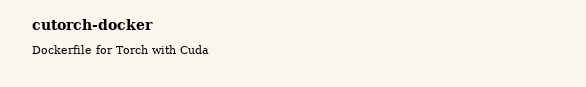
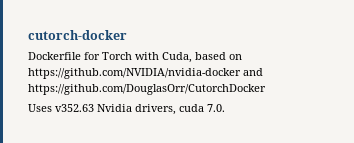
- Dockerfile for Torch with Cuda
+ Dockerfile for Torch with Cuda, based on https://github.com/NVIDIA/nvidia-docker and https://github.com/DouglasOrr/CutorchDocker
+ Uses v352.63 Nvidia drivers, cuda 7.0.

